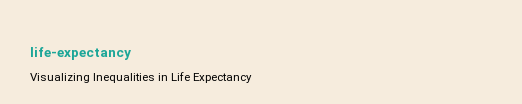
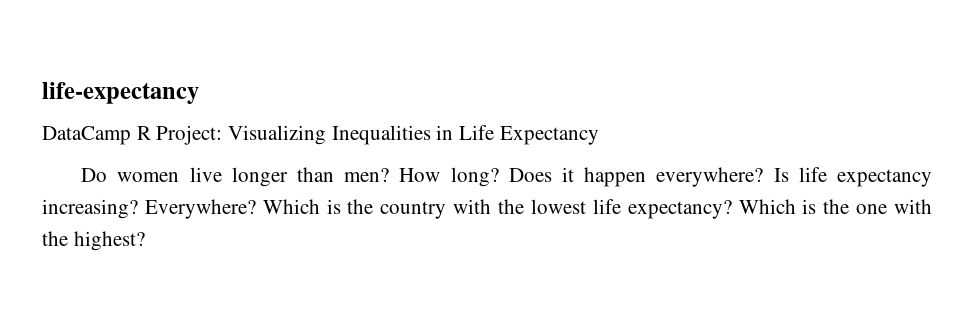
- Visualizing Inequalities in Life Expectancy
+ DataCamp R Project: Visualizing Inequalities in Life Expectancy
+ Do women live longer than men? How long? Does it happen everywhere? Is life expectancy increasing? Everywhere? Which is the country with the lowest life expectancy? Which is the one with the highest?

